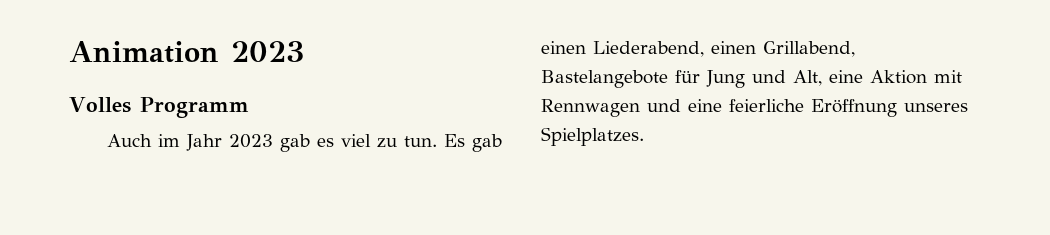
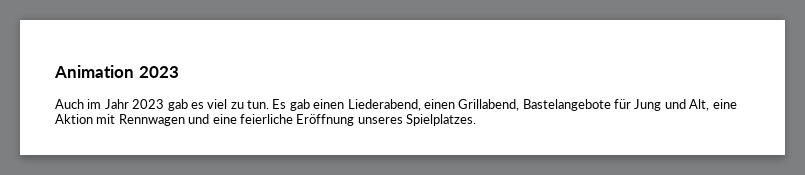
- Volles Programm

